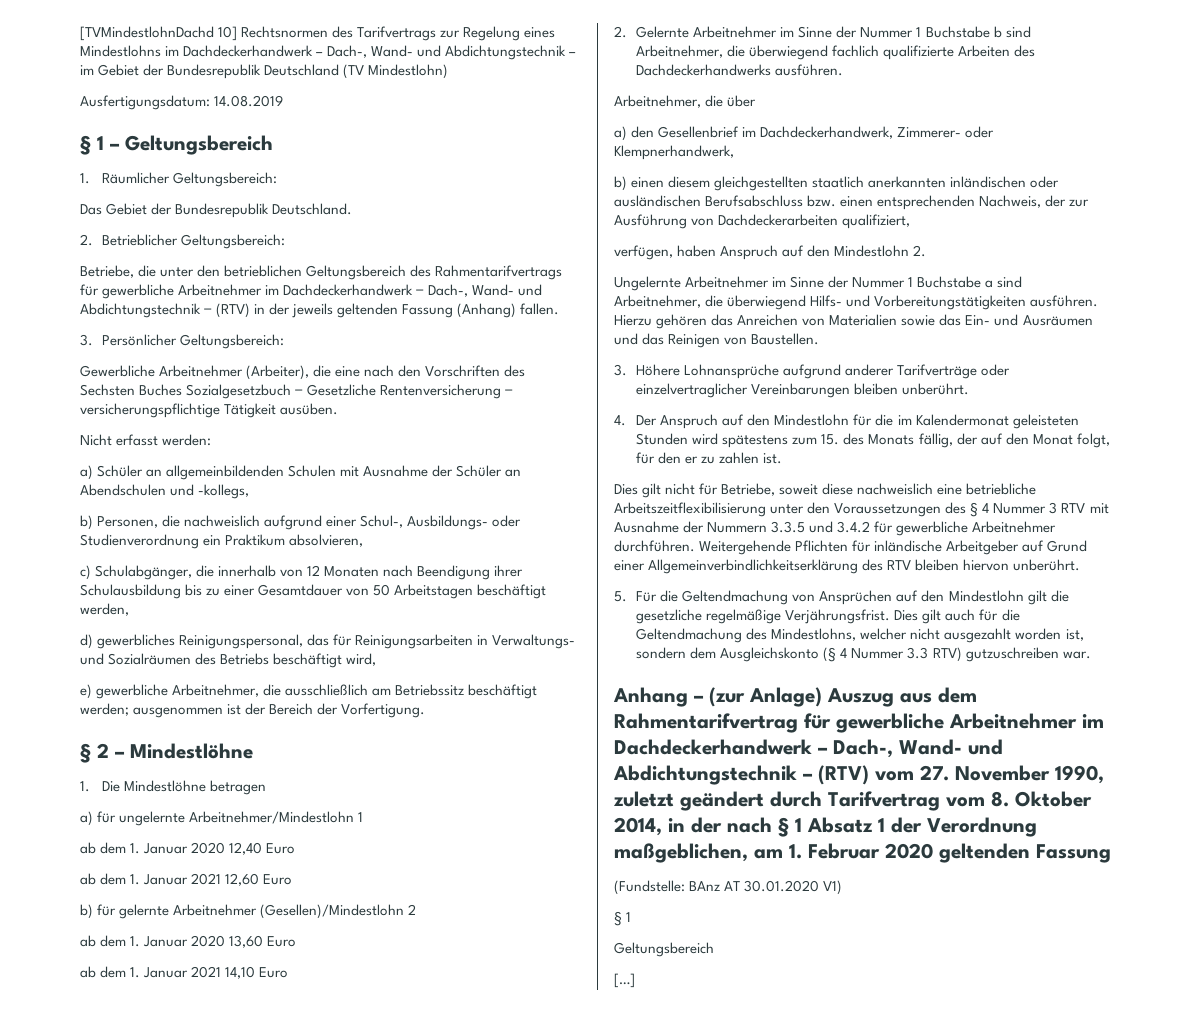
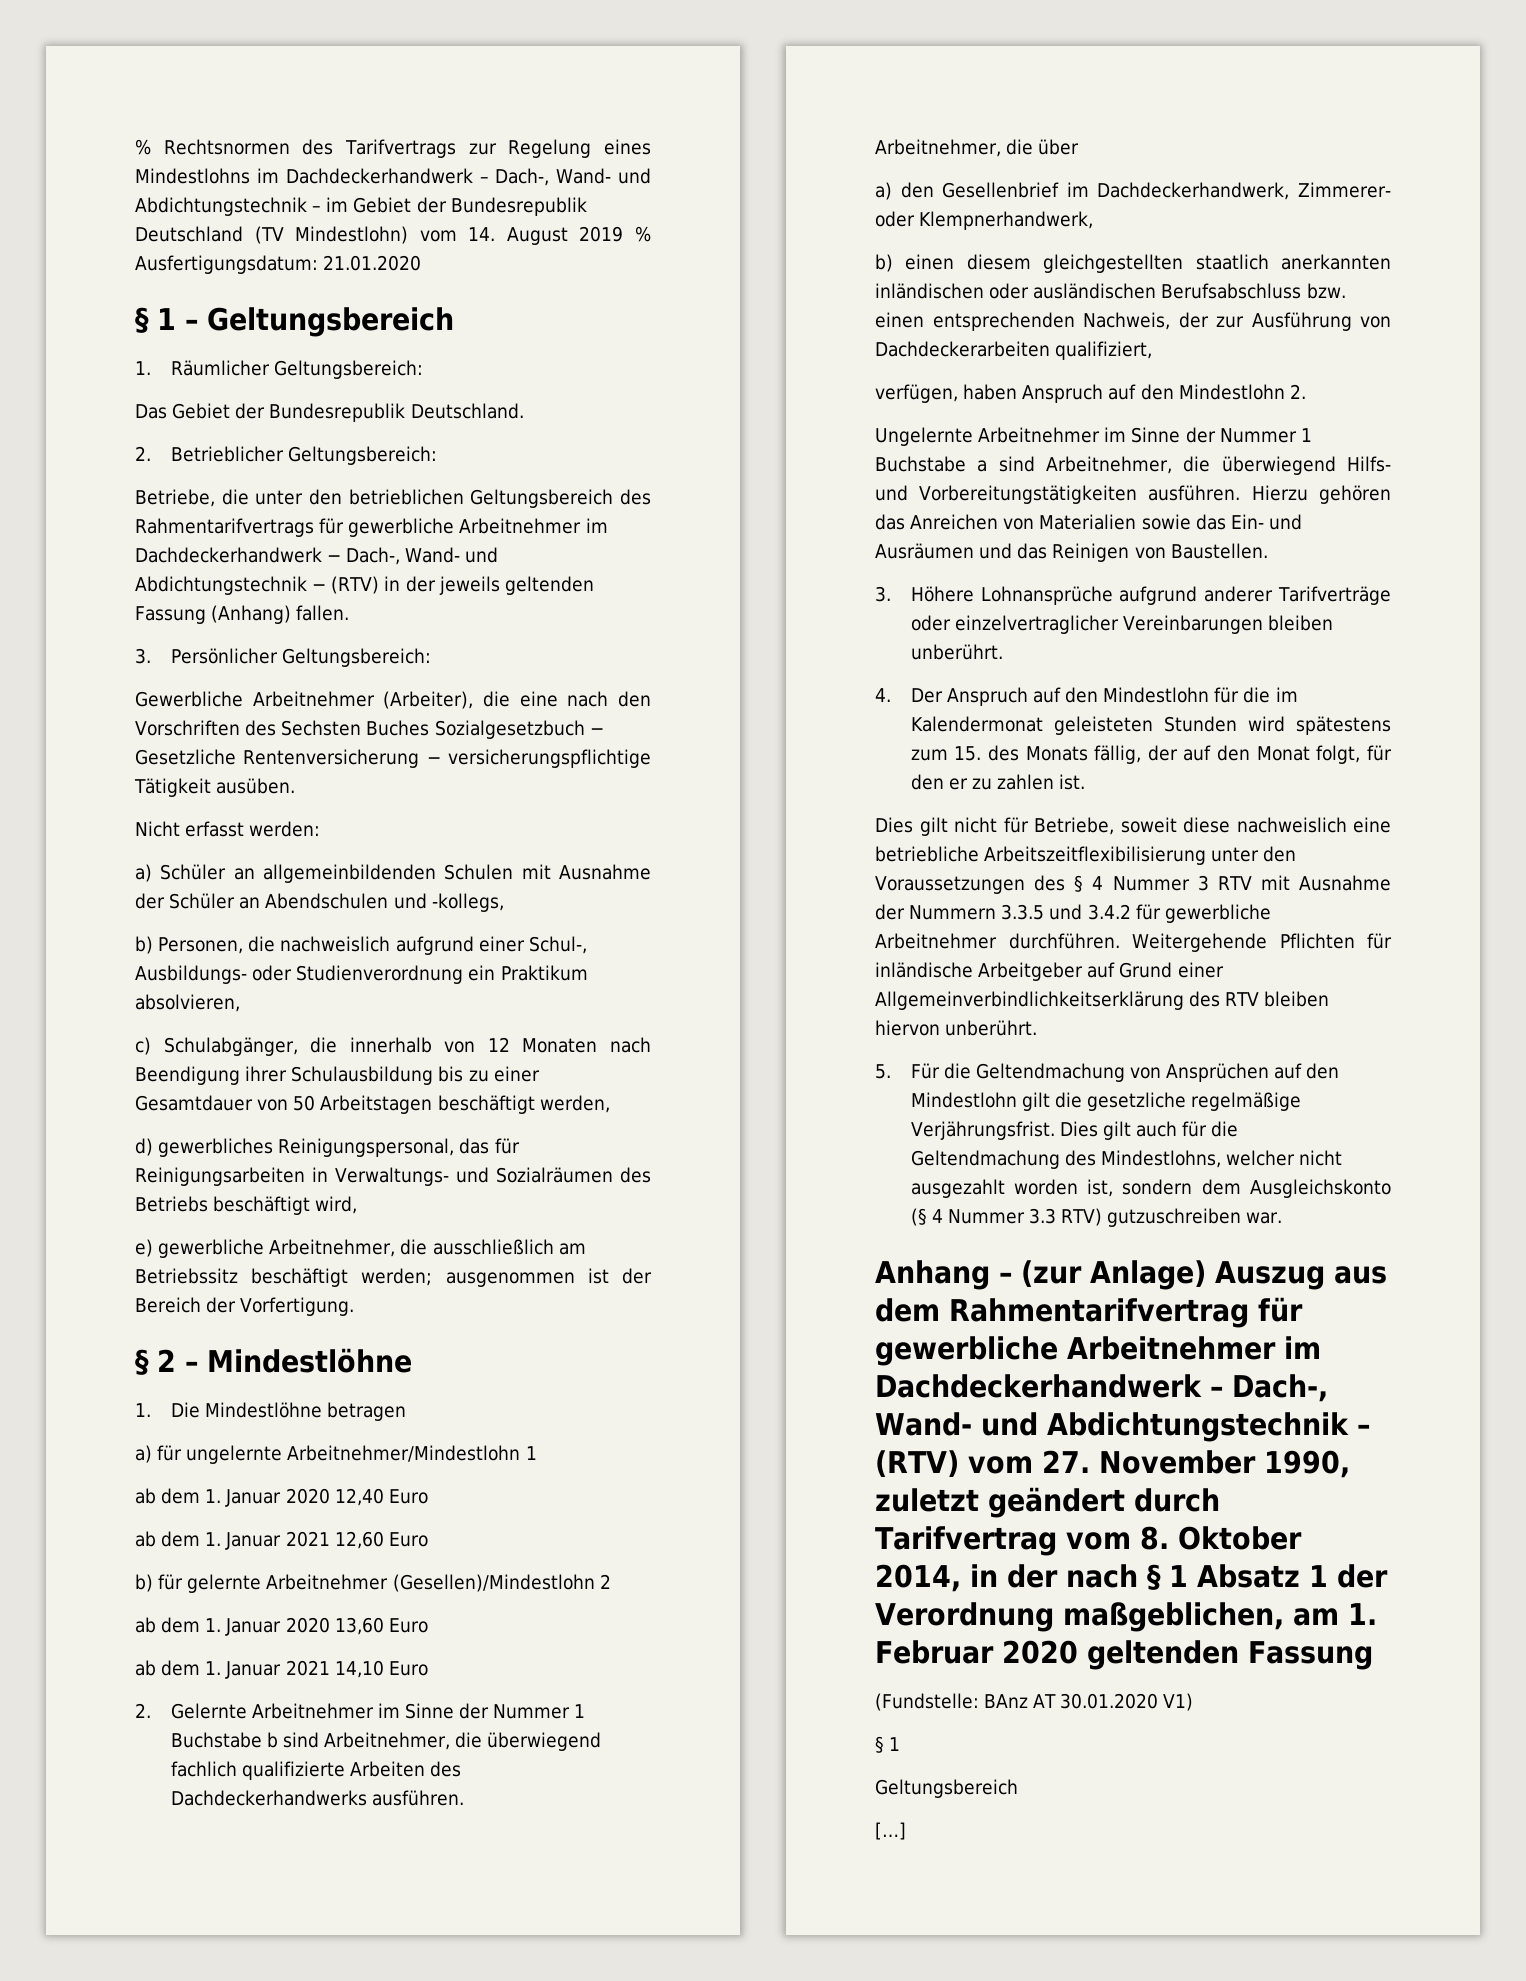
- [TVMindestlohnDachd 10] Rechtsnormen des Tarifvertrags zur Regelung eines Mindestlohns im Dachdeckerhandwerk – Dach-, Wand- und Abdichtungstechnik – im Gebiet der Bundesrepublik Deutschland (TV Mindestlohn)
- Ausfertigungsdatum: 14.08.2019
+ % Rechtsnormen des Tarifvertrags zur Regelung eines Mindestlohns im Dachdeckerhandwerk – Dach-, Wand- und Abdichtungstechnik – im Gebiet der Bundesrepublik Deutschland (TV Mindestlohn) vom 14. August 2019 % Ausfertigungsdatum: 21.01.2020

